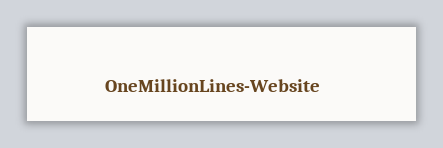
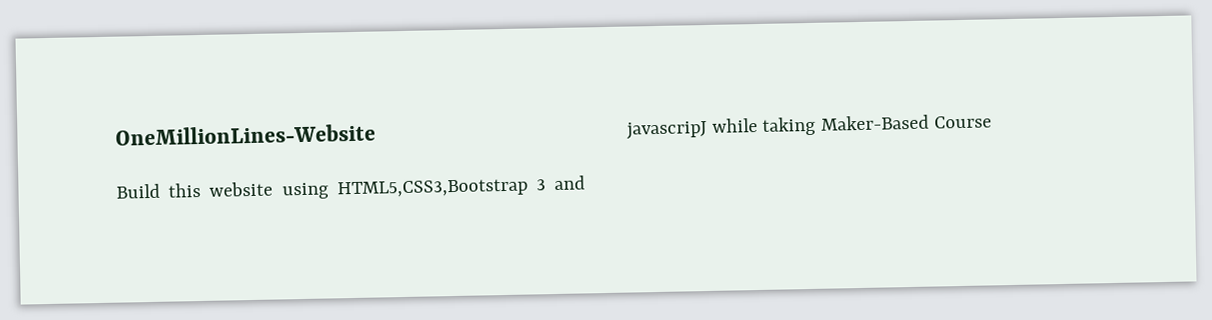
+ Build this website using HTML5,CSS3,Bootstrap 3 and javascripJ while taking Maker-Based Course

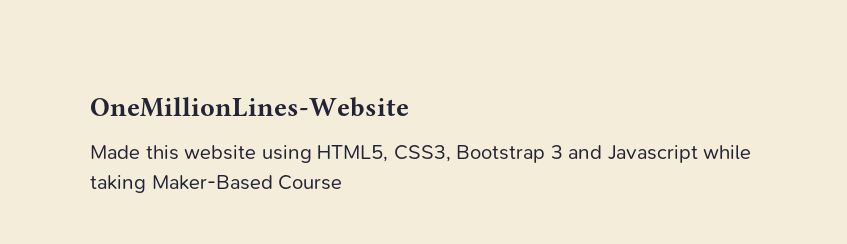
- Build this website using HTML5,CSS3,Bootstrap 3 and javascripJ while taking Maker-Based Course
+ Made this website using HTML5, CSS3, Bootstrap 3 and Javascript while taking Maker-Based Course

